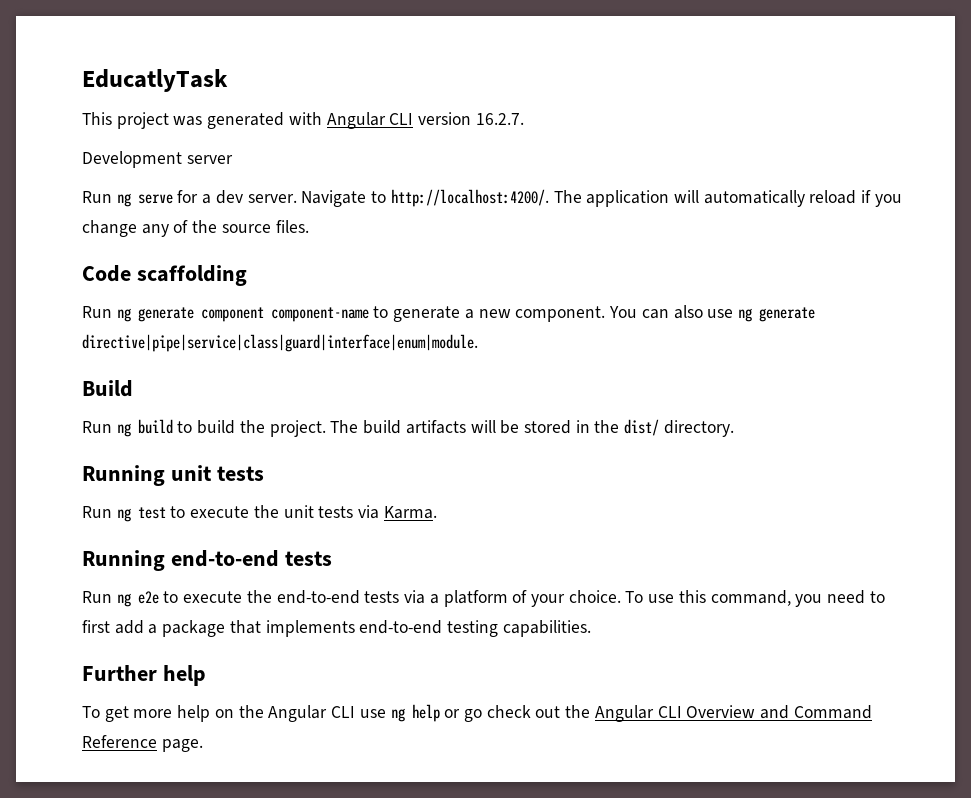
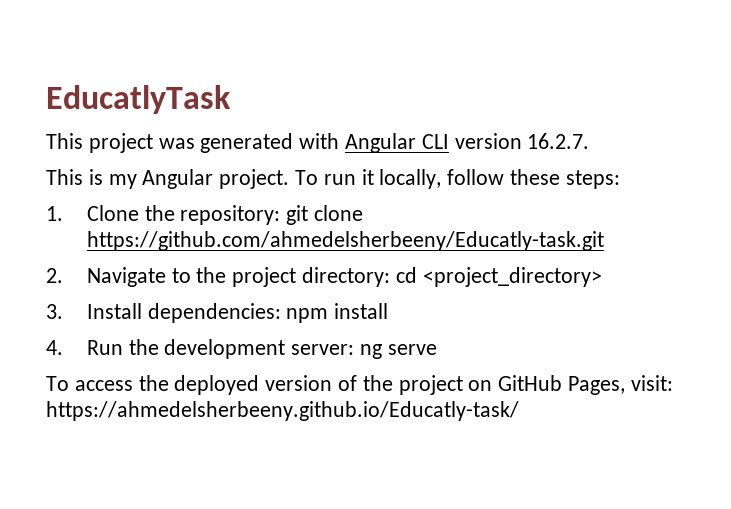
- Development server
- Run ng serve for a dev server. Navigate to http://localhost:4200/. The application will automatically reload if you change any of the source files.
- Code scaffolding
- Run ng generate component component-name to generate a new component. You can also use ng generate directive|pipe|service|class|guard|interface|enum|module.
- Build
- Run ng build to build the project. The build artifacts will be stored in the dist/ directory.
- Running unit tests
- Run ng test to execute the unit tests via Karma.
- Running end-to-end tests
- Run ng e2e to execute the end-to-end tests via a platform of your choice. To use this command, you need to first add a package that implements end-to-end testing capabilities.
- Further help
- To get more help on the Angular CLI use ng help or go check out the Angular CLI Overview and Command Reference page.
+ This is my Angular project. To run it locally, follow these steps:
+ 1. Clone the repository: git clone https://github.com/ahmedelsherbeeny/Educatly-task.git
+ 2. Navigate to the project directory: cd <project_directory>
+ 3. Install dependencies: npm install
+ 4. Run the development server: ng serve
+ To access the deployed version of the project on GitHub Pages, visit: https://ahmedelsherbeeny.github.io/Educatly-task/

